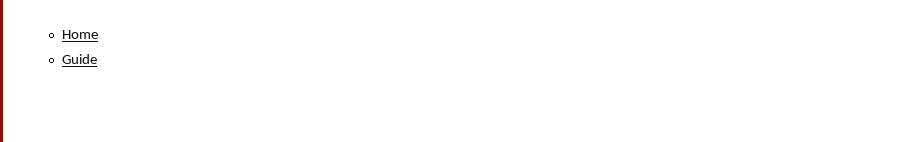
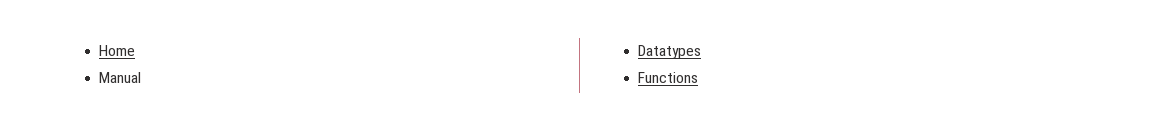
- Guide
+ Manual
+ Datatypes
+ Functions

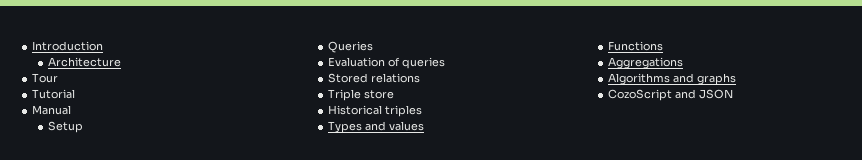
- Home
+ Introduction
+ Architecture
+ Tour
+ Tutorial
  Manual
- Datatypes
+ Setup
+ Queries
+ Evaluation of queries
+ Stored relations
+ Triple store
+ Historical triples
+ Types and values
  Functions
+ Aggregations
+ Algorithms and graphs
+ CozoScript and JSON

